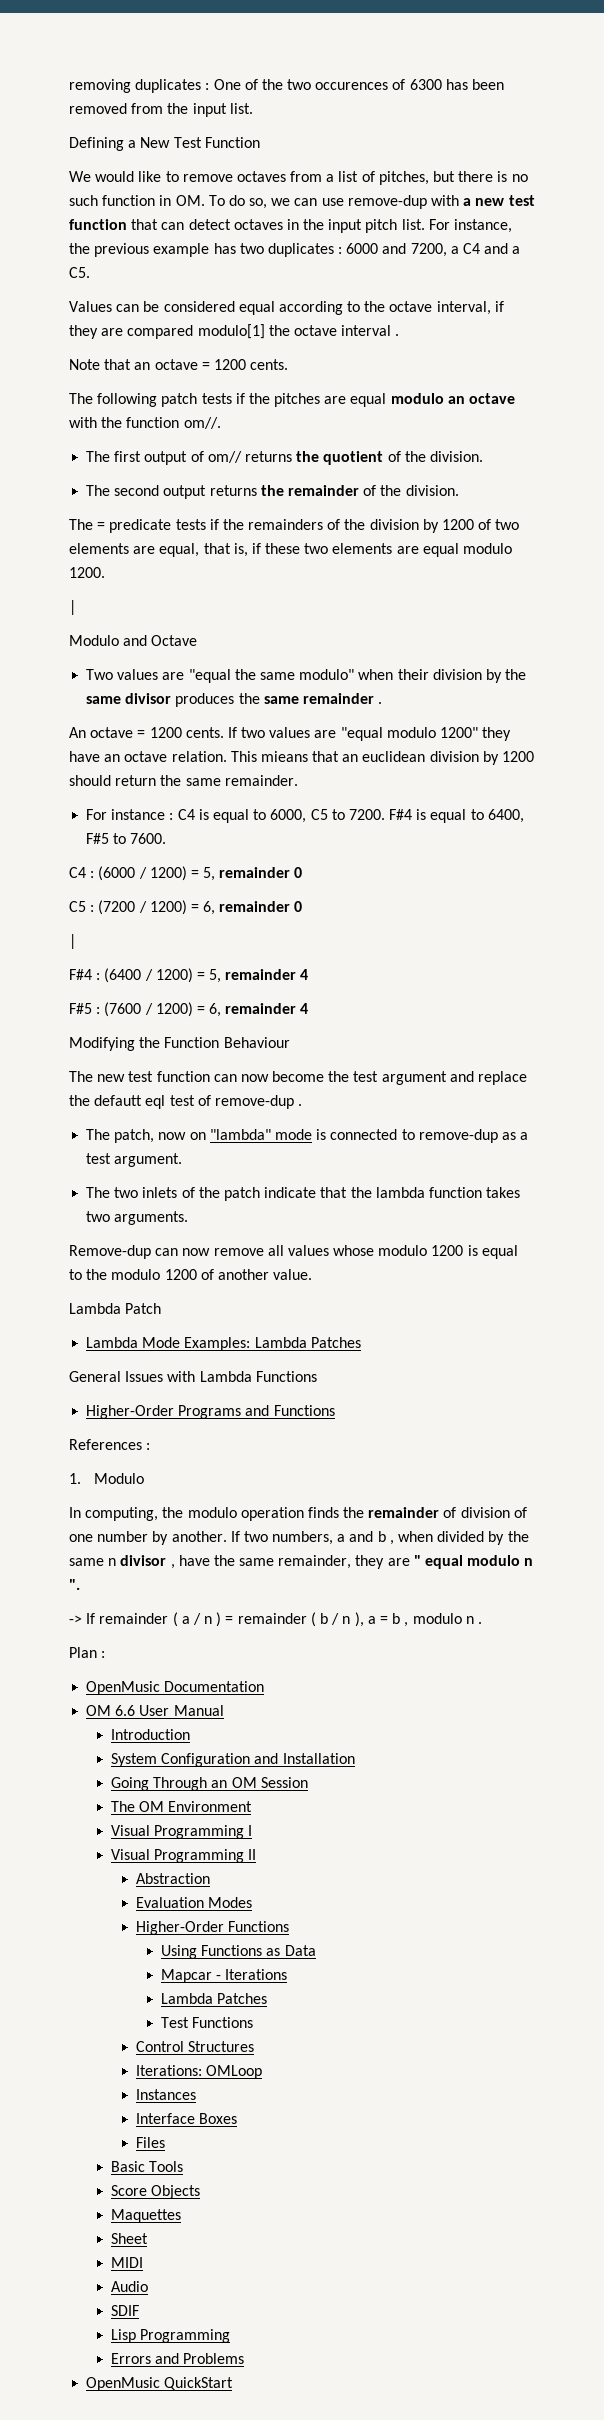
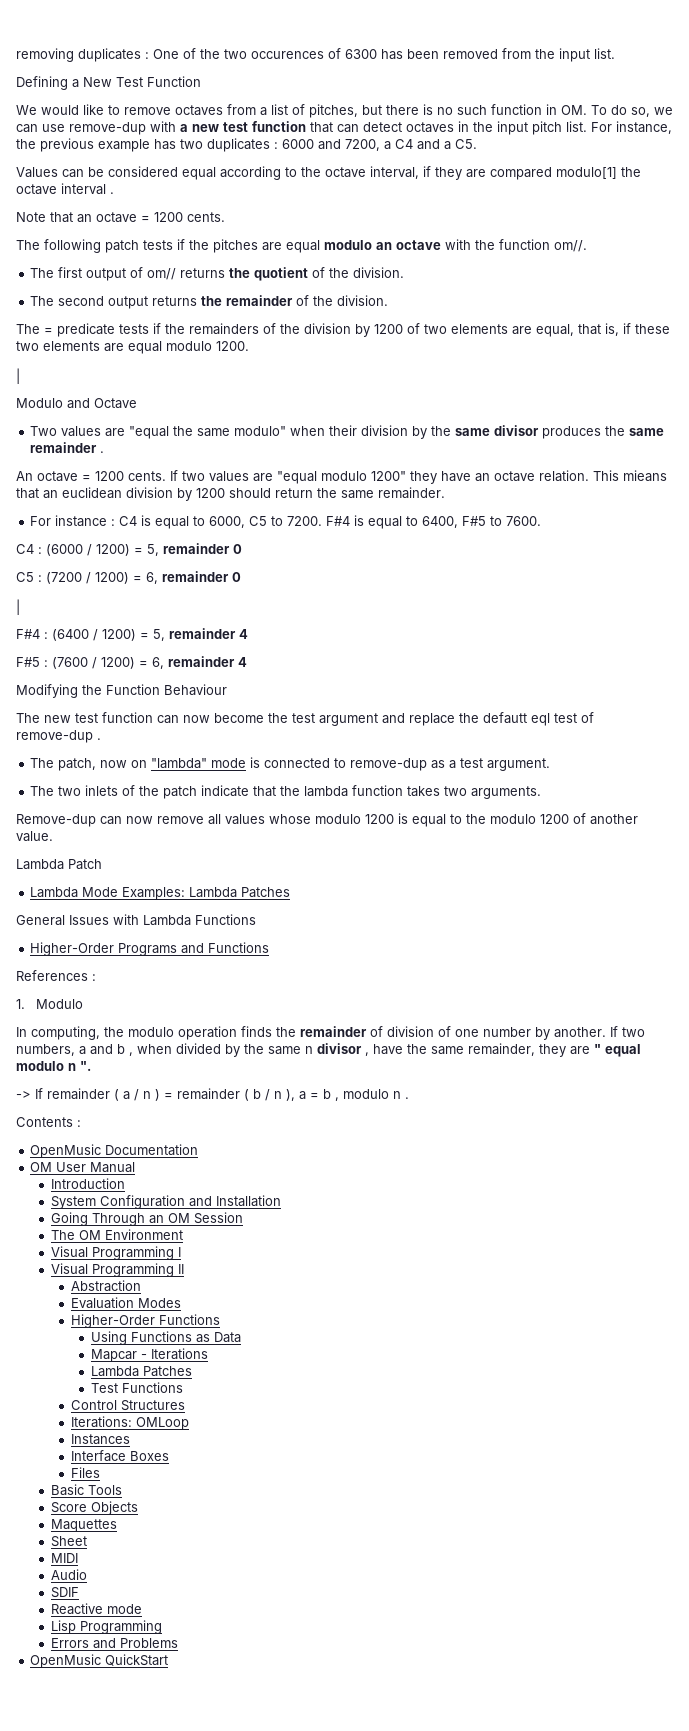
- Plan :
+ Contents :
- OM 6.6 User Manual
+ OM User Manual
+ Reactive mode

